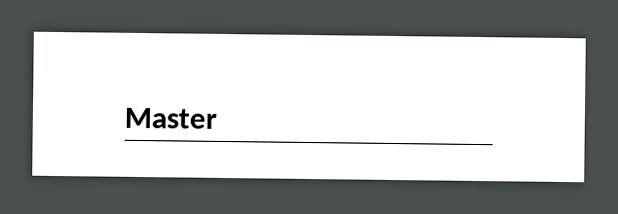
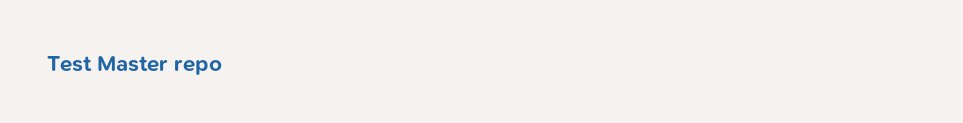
- Master
+ Test Master repo

